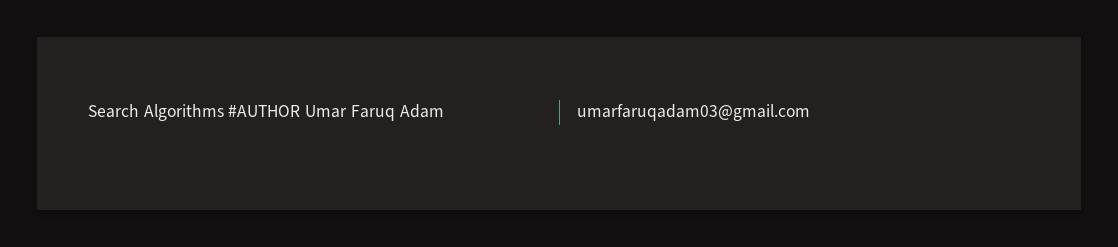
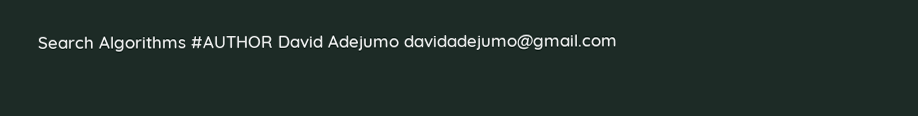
- Search Algorithms #AUTHOR Umar Faruq Adam umarfaruqadam03@gmail.com
+ Search Algorithms #AUTHOR David Adejumo davidadejumo@gmail.com

